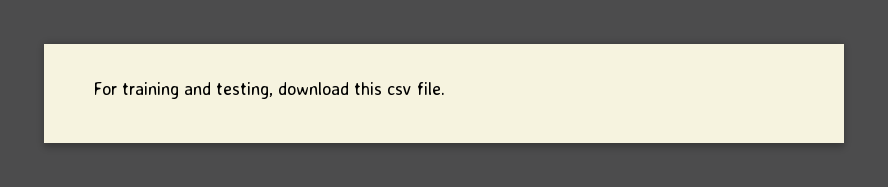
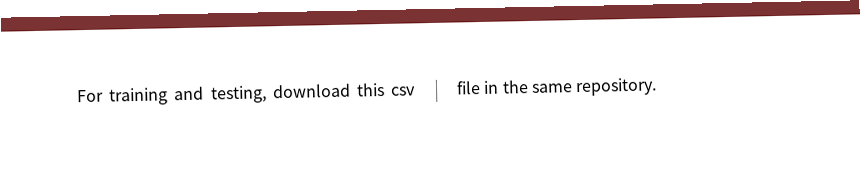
- For training and testing, download this csv file.
+ For training and testing, download this csv file in the same repository.

